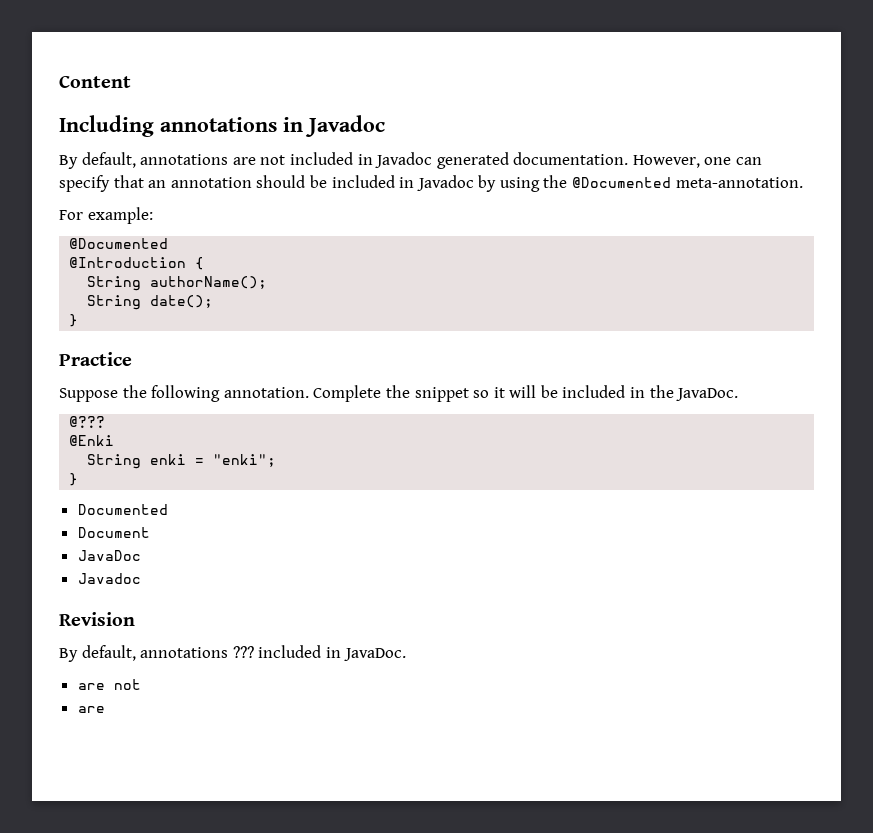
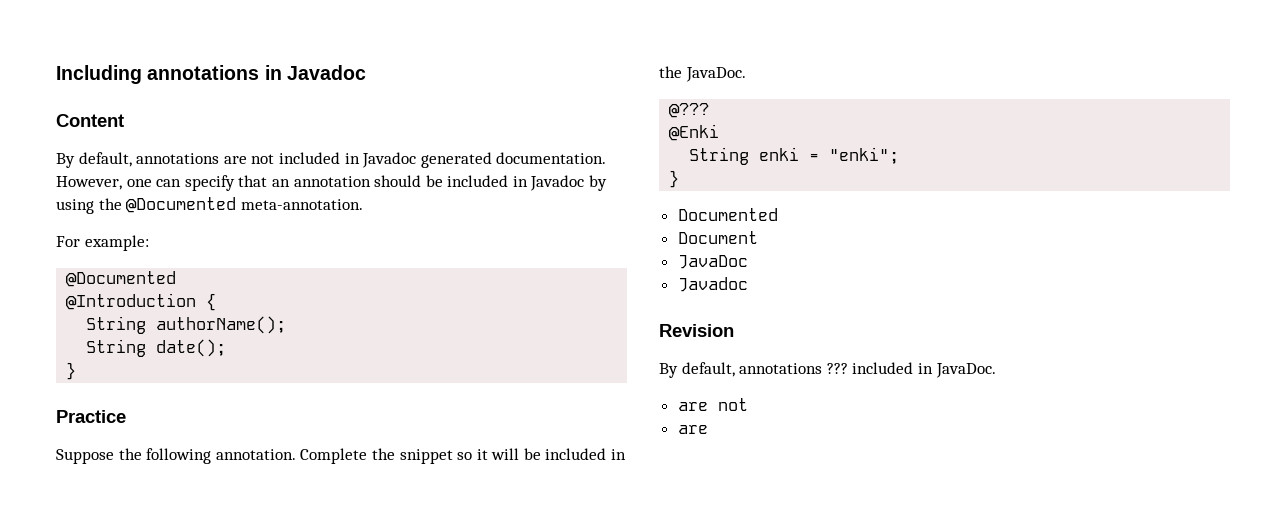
- Content
+ Content

